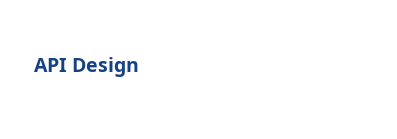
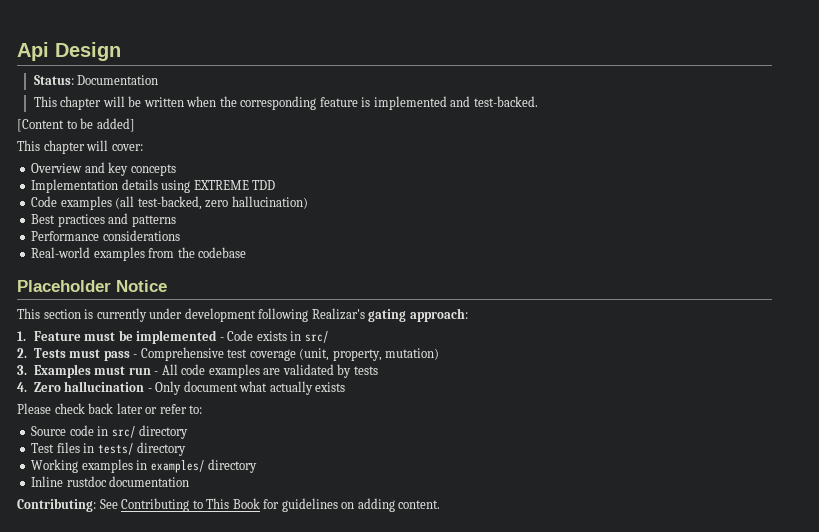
- API Design
+ Api Design
+ Status: Documentation
+ This chapter will be written when the corresponding feature is implemented and test-backed.
+ [Content to be added]
+ This chapter will cover:
+ Overview and key concepts
+ Implementation details using EXTREME TDD
+ Code examples (all test-backed, zero hallucination)
+ Best practices and patterns
+ Performance considerations
+ Real-world examples from the codebase
+ Placeholder Notice
+ This section is currently under development following Realizar's gating approach:
+ 1. Feature must be implemented - Code exists in src/
+ 2. Tests must pass - Comprehensive test coverage (unit, property, mutation)
+ 3. Examples must run - All code examples are validated by tests
+ 4. Zero hallucination - Only document what actually exists
+ Please check back later or refer to:
+ Source code in src/ directory
+ Test files in tests/ directory
+ Working examples in examples/ directory
+ Inline rustdoc documentation
+ Contributing: See Contributing to This Book for guidelines on adding content.

